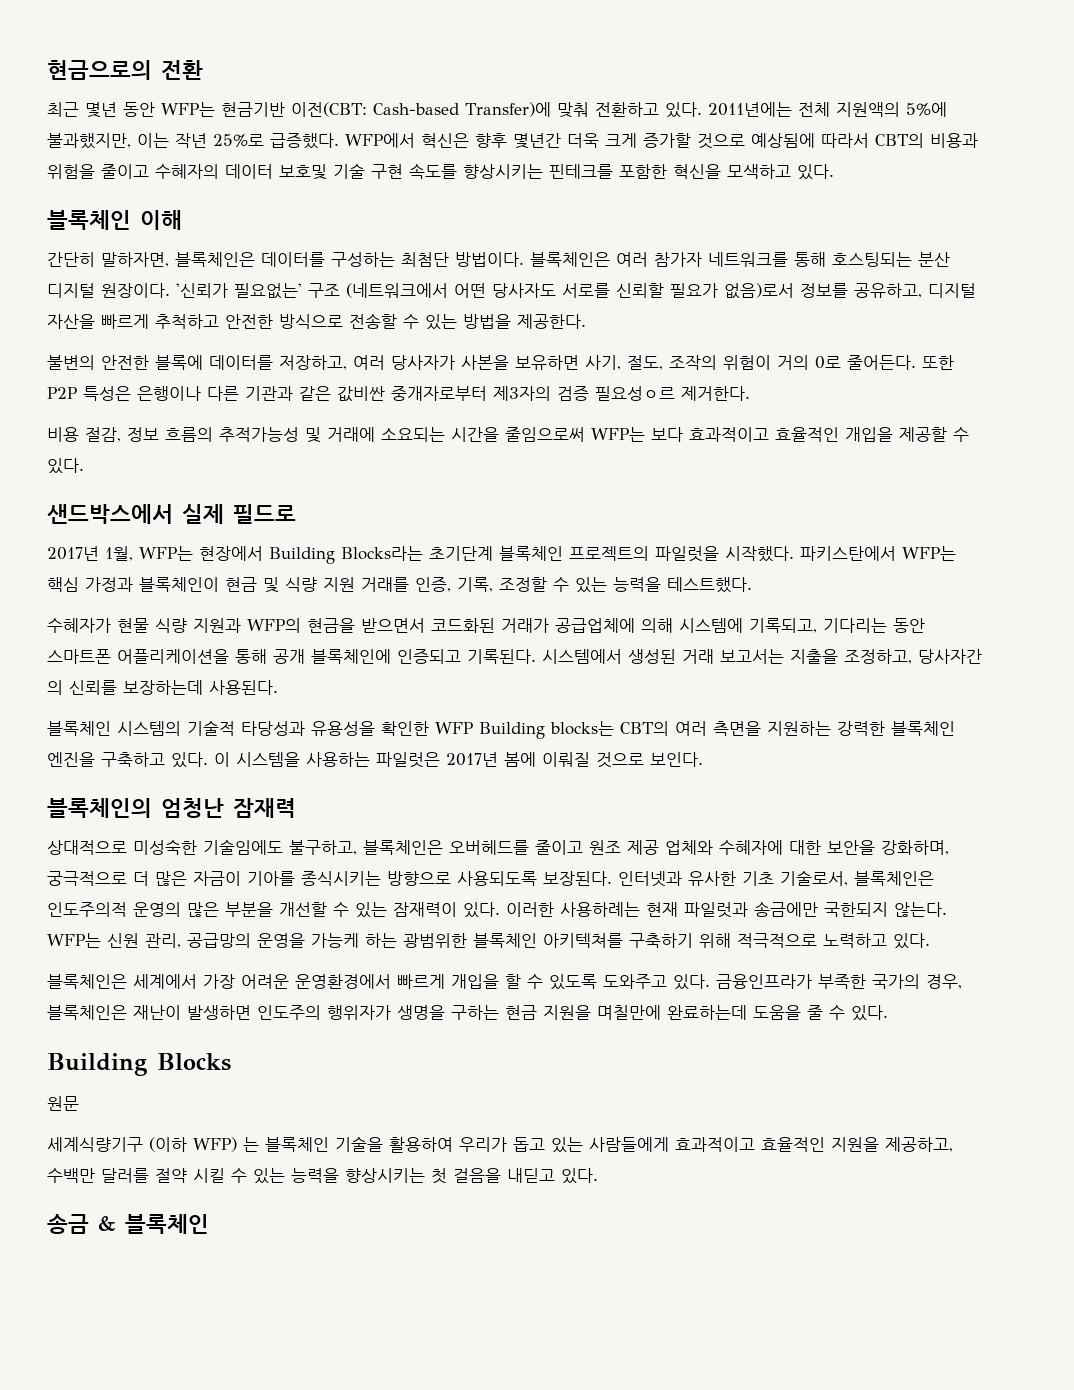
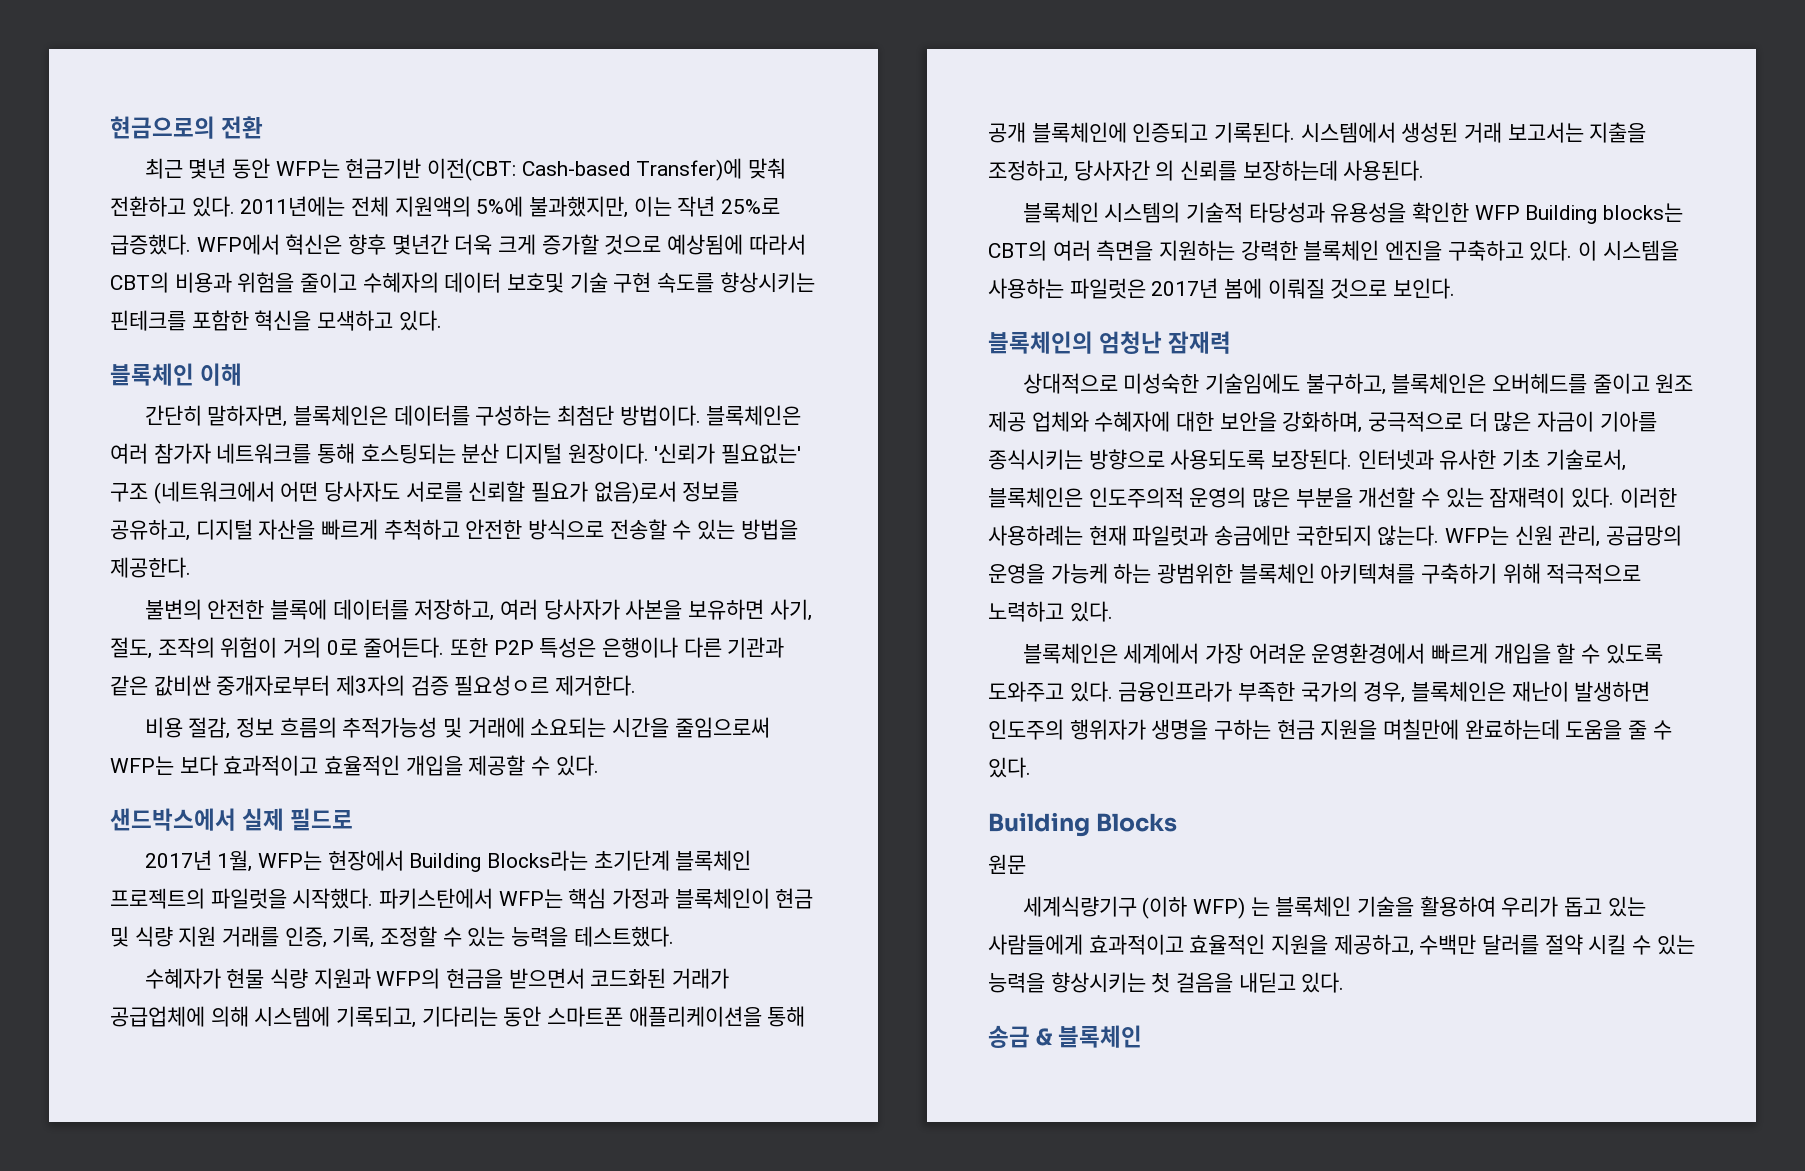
- 수혜자가 현물 식량 지원과 WFP의 현금을 받으면서 코드화된 거래가 공급업체에 의해 시스템에 기록되고, 기다리는 동안 스마트폰 어플리케이션을 통해 공개 블록체인에 인증되고 기록된다.
+ 수혜자가 현물 식량 지원과 WFP의 현금을 받으면서 코드화된 거래가 공급업체에 의해 시스템에 기록되고, 기다리는 동안 스마트폰 애플리케이션을 통해 공개 블록체인에 인증되고 기록된다.

